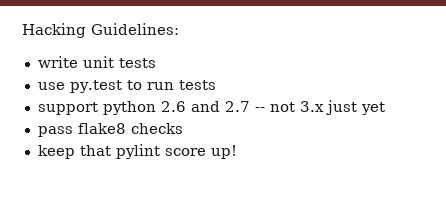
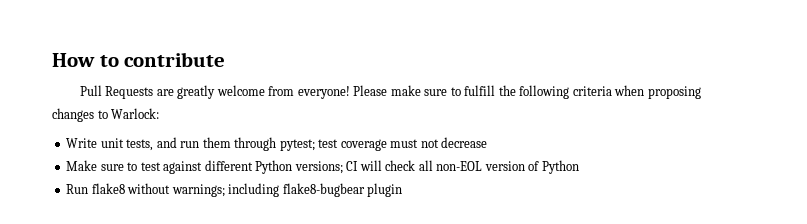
- Hacking Guidelines:
- write unit tests
- use py.test to run tests
- support python 2.6 and 2.7 -- not 3.x just yet
- pass flake8 checks
- keep that pylint score up!
+ How to contribute
+ Pull Requests are greatly welcome from everyone! Please make sure to fulfill the following criteria when proposing changes to Warlock:
+ Write unit tests, and run them through pytest; test coverage must not decrease
+ Make sure to test against different Python versions; CI will check all non-EOL version of Python
+ Run flake8 without warnings; including flake8-bugbear plugin

